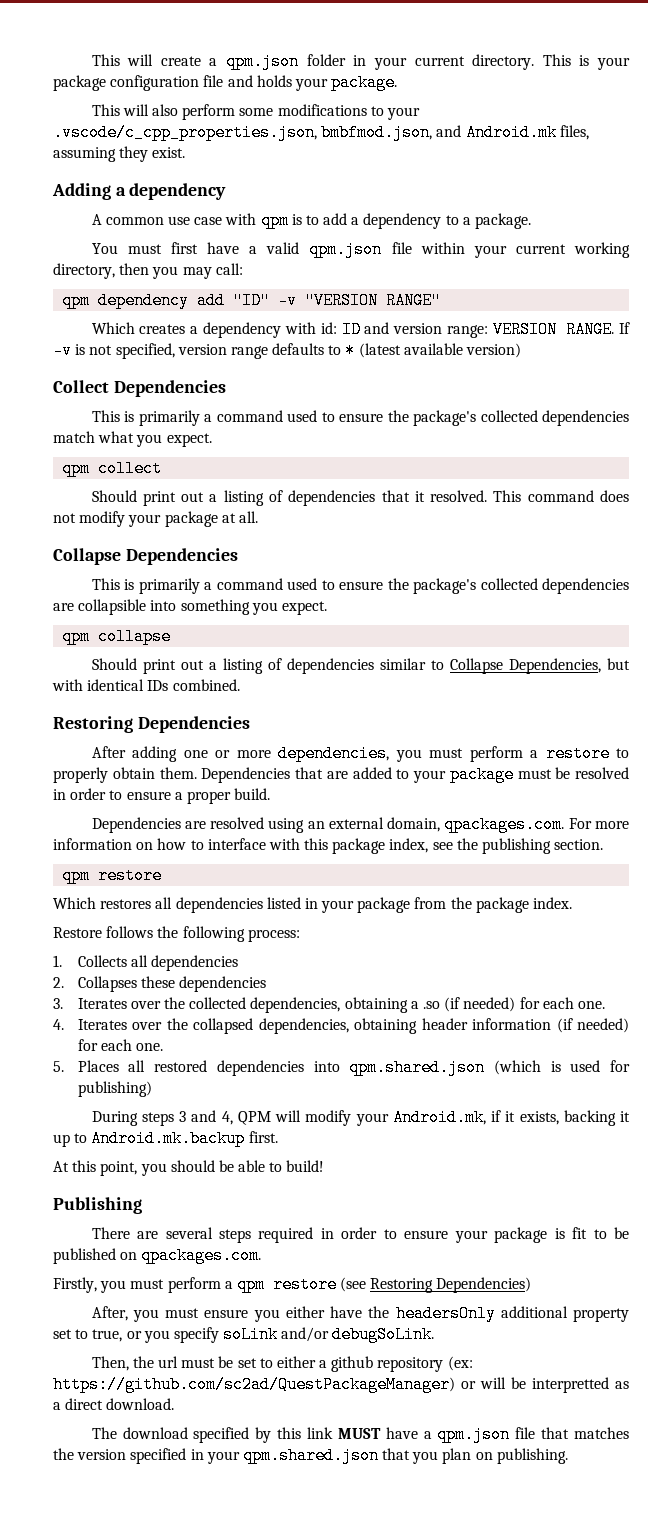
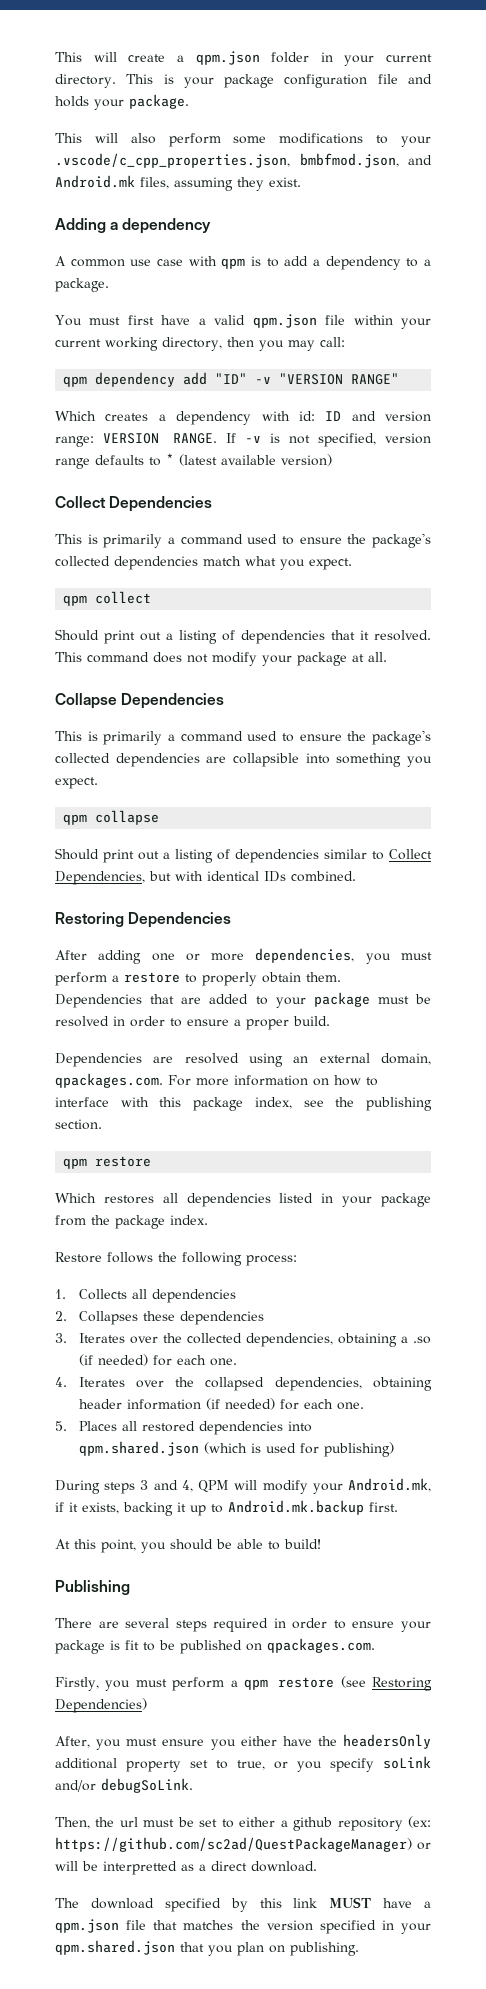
- Should print out a listing of dependencies similar to Collapse Dependencies, but with identical IDs combined.
+ Should print out a listing of dependencies similar to Collect Dependencies, but with identical IDs combined.

